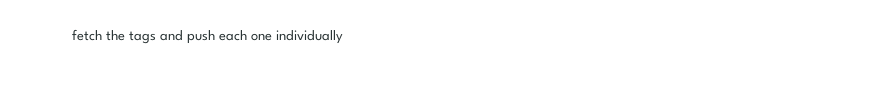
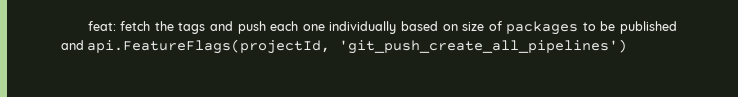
- fetch the tags and push each one individually
+ feat: fetch the tags and push each one individually based on size of packages to be published and api.FeatureFlags(projectId, 'git_push_create_all_pipelines')

